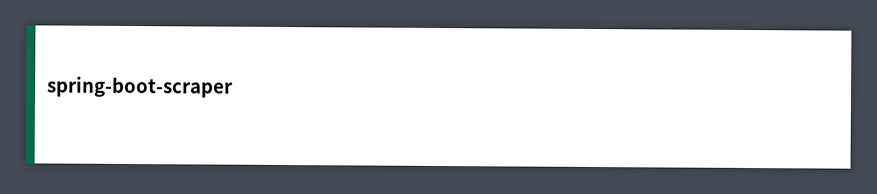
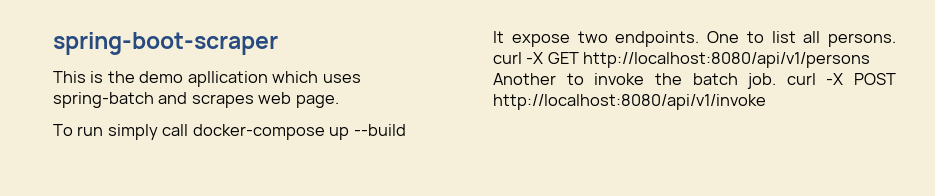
+ This is the demo apllication which uses spring-batch and scrapes web page.
+ To run simply call docker-compose up --build
+ It expose two endpoints. One to list all persons. curl -X GET http://localhost:8080/api/v1/persons Another to invoke the batch job. curl -X POST http://localhost:8080/api/v1/invoke

